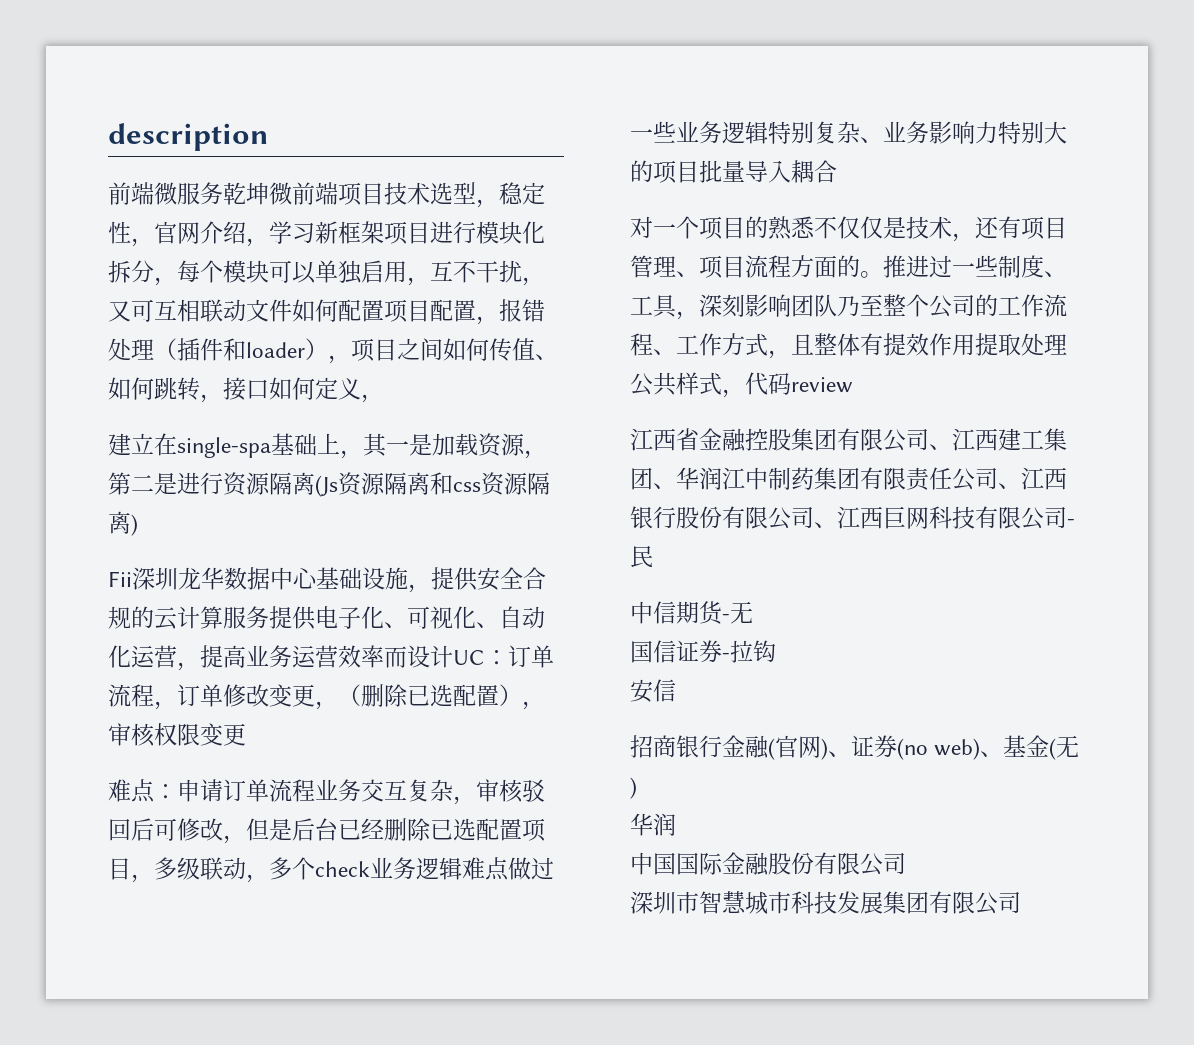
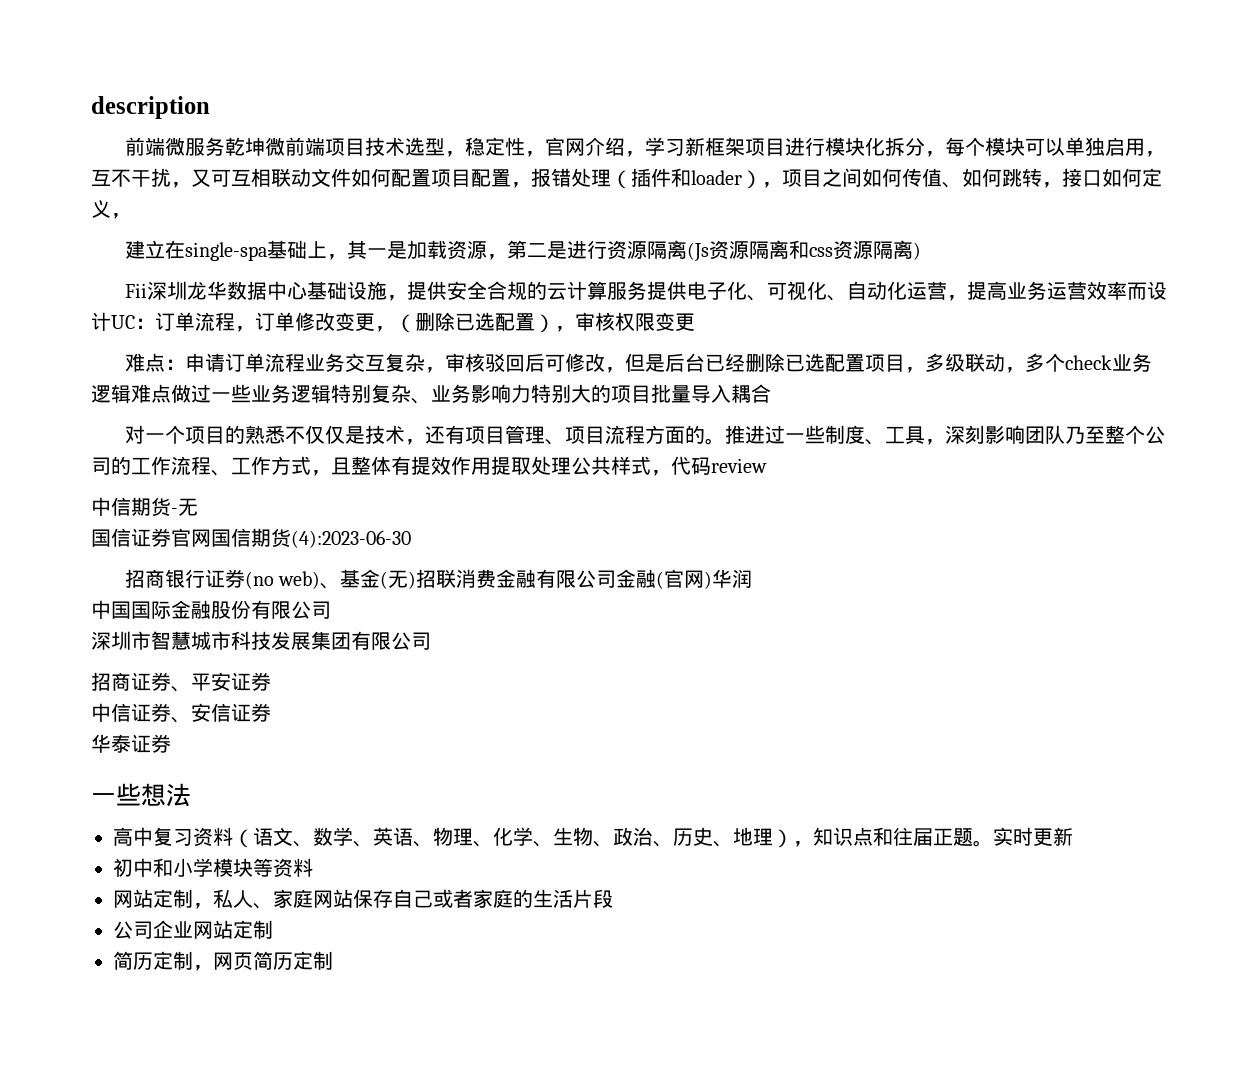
- 江西省金融控股集团有限公司、江西建工集团、华润江中制药集团有限责任公司、江西银行股份有限公司、江西巨网科技有限公司-民
- 国信证券-拉钩
- 安信
+ 国信证券官网国信期货(4):2023-06-30
- 招商银行金融(官网)、证券(no web)、基金(无)
- 华润
+ 招商银行证券(no web)、基金(无)招联消费金融有限公司金融(官网)华润
+ 招商证券、平安证券
+ 中信证券、安信证券
+ 华泰证券
+ 一些想法
+ 高中复习资料（语文、数学、英语、物理、化学、生物、政治、历史、地理），知识点和往届正题。实时更新
+ 初中和小学模块等资料
+ 网站定制，私人、家庭网站保存自己或者家庭的生活片段
+ 公司企业网站定制
+ 简历定制，网页简历定制

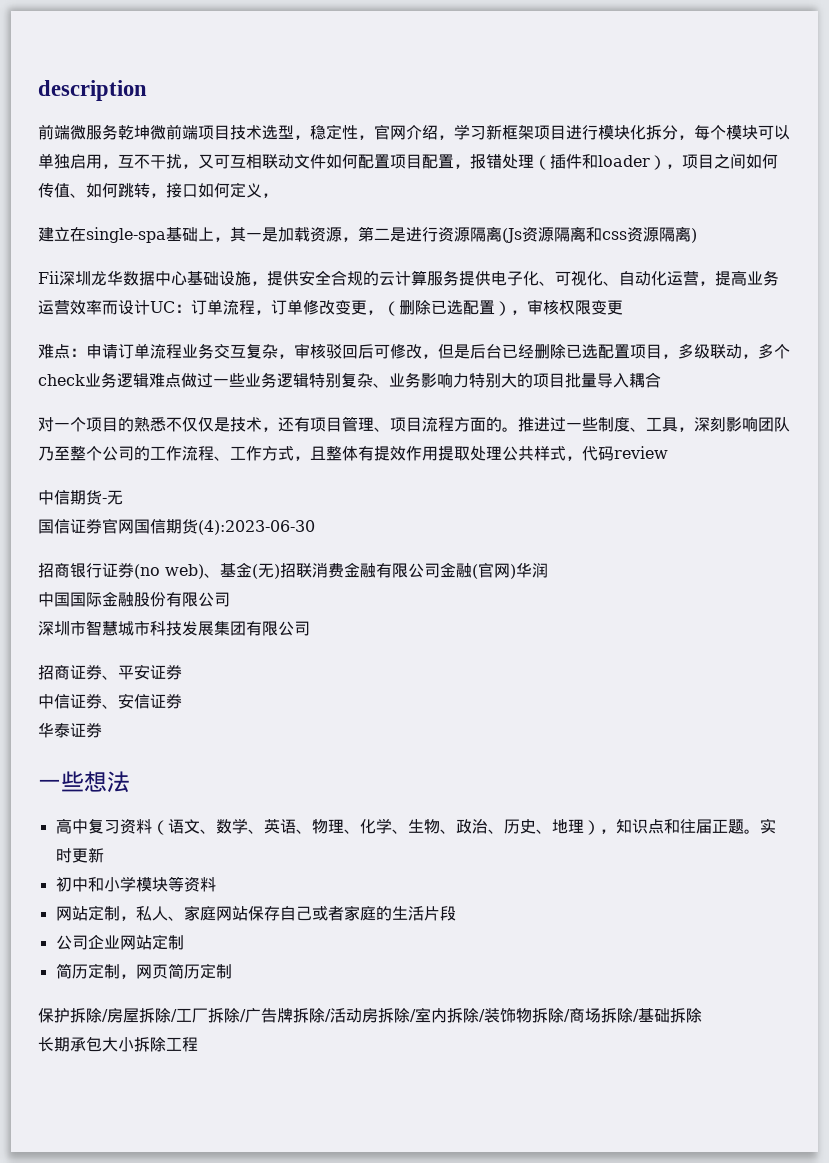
+ 保护拆除/房屋拆除/工厂拆除/广告牌拆除/活动房拆除/室内拆除/装饰物拆除/商场拆除/基础拆除
+ 长期承包大小拆除工程

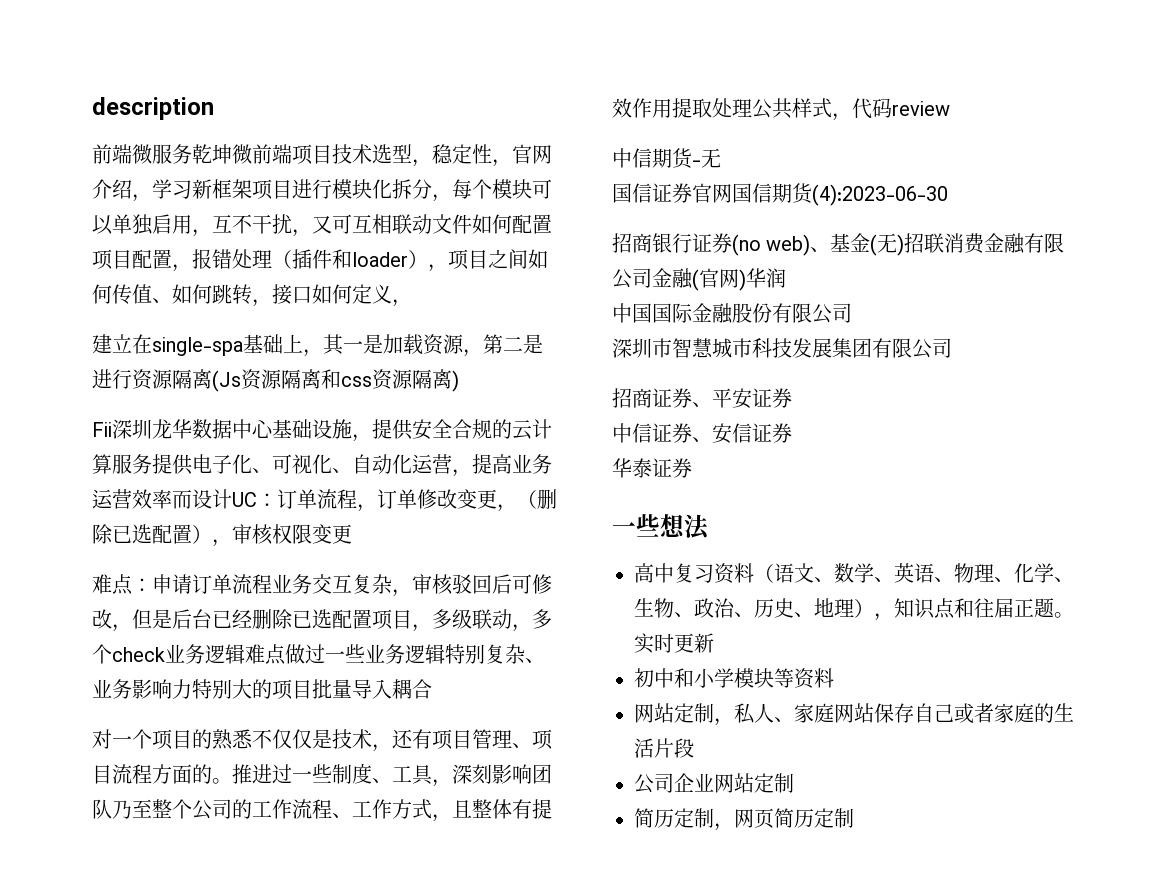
- 保护拆除/房屋拆除/工厂拆除/广告牌拆除/活动房拆除/室内拆除/装饰物拆除/商场拆除/基础拆除
- 长期承包大小拆除工程

